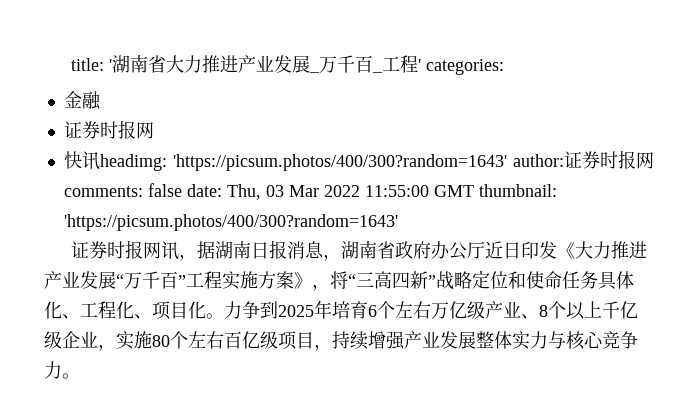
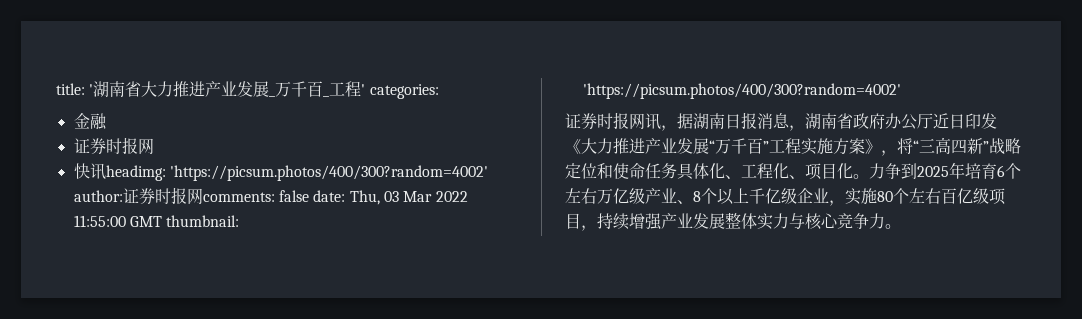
- 快讯headimg: 'https://picsum.photos/400/300?random=1643' author:证券时报网comments: false date: Thu, 03 Mar 2022 11:55:00 GMT thumbnail: 'https://picsum.photos/400/300?random=1643'
+ 快讯headimg: 'https://picsum.photos/400/300?random=4002' author:证券时报网comments: false date: Thu, 03 Mar 2022 11:55:00 GMT thumbnail: 'https://picsum.photos/400/300?random=4002'

